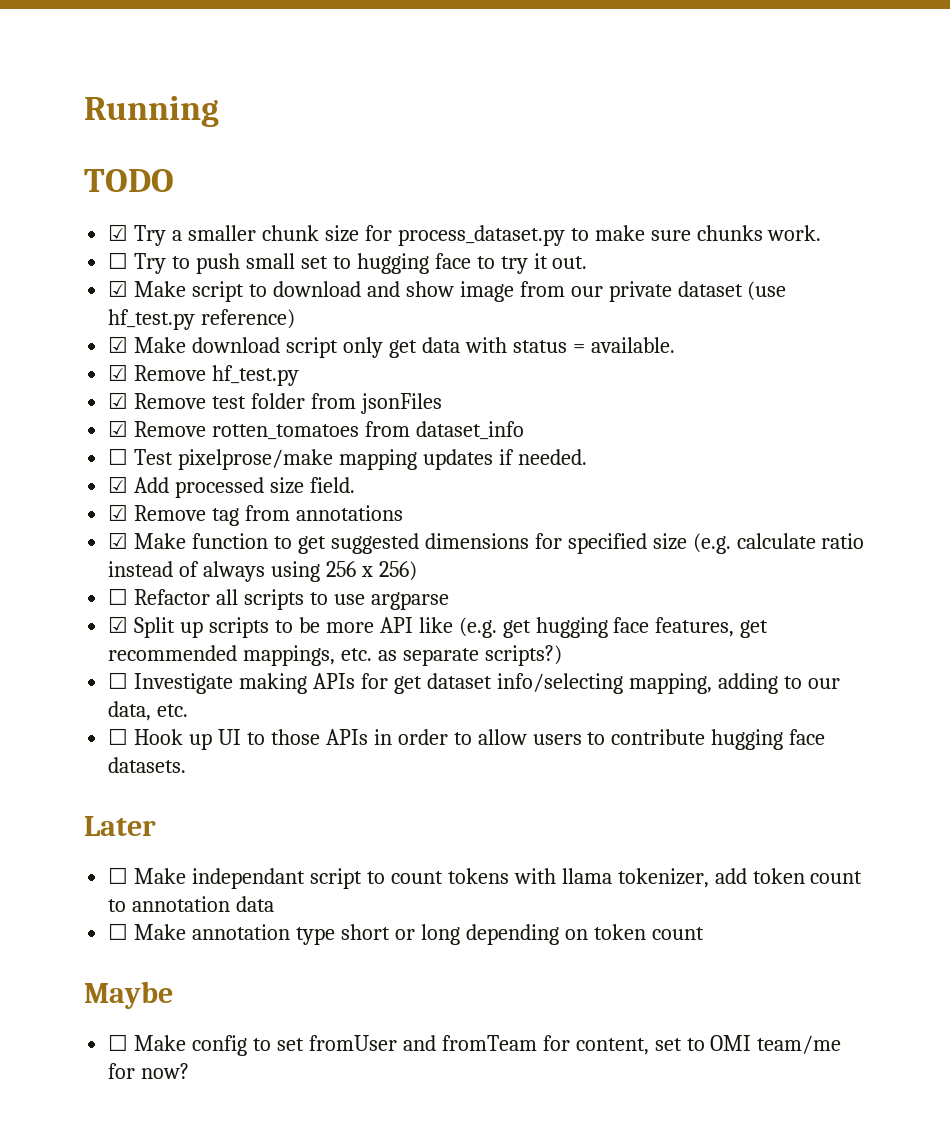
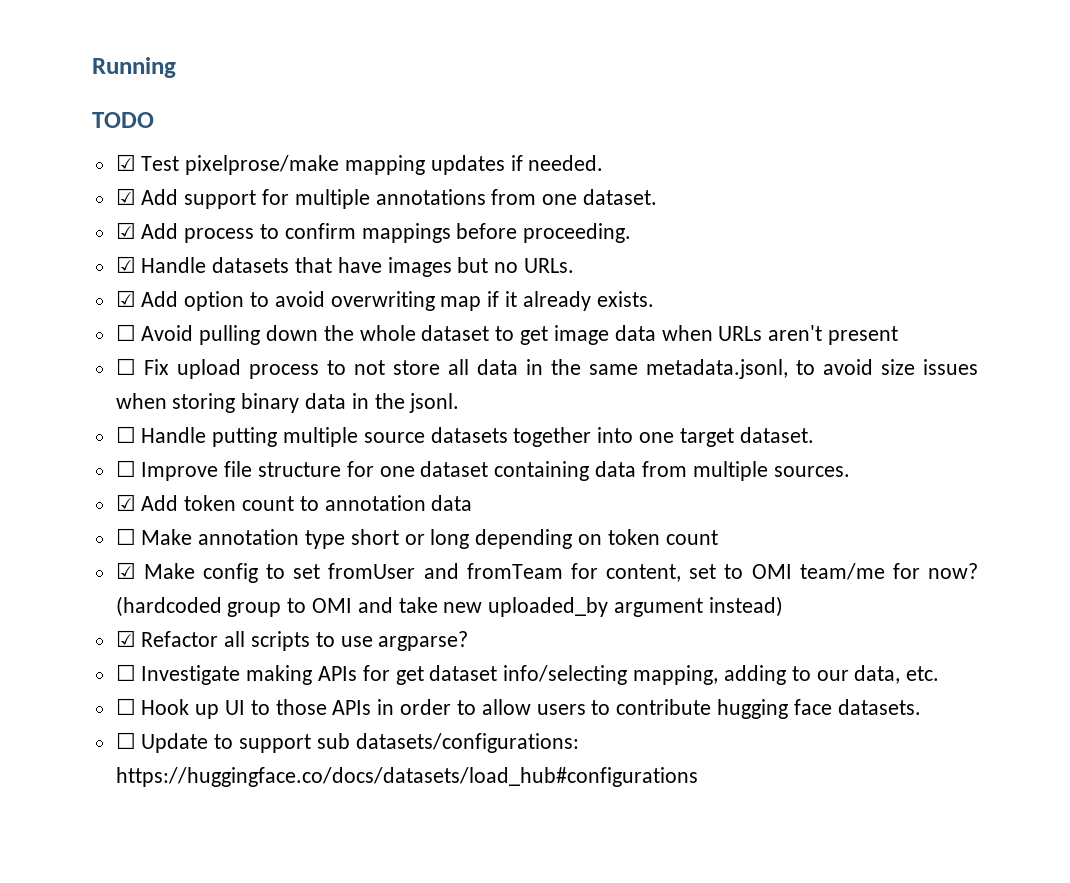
- ☑ Try a smaller chunk size for process_dataset.py to make sure chunks work.
- ☐ Try to push small set to hugging face to try it out.
- ☑ Make script to download and show image from our private dataset (use hf_test.py reference)
- ☑ Make download script only get data with status = available.
- ☑ Remove hf_test.py
- ☑ Remove test folder from jsonFiles
- ☑ Remove rotten_tomatoes from dataset_info
- ☐ Test pixelprose/make mapping updates if needed.
+ ☑ Test pixelprose/make mapping updates if needed.
- ☑ Add processed size field.
- ☑ Remove tag from annotations
- ☑ Make function to get suggested dimensions for specified size (e.g. calculate ratio instead of always using 256 x 256)
- ☐ Refactor all scripts to use argparse
- ☑ Split up scripts to be more API like (e.g. get hugging face features, get recommended mappings, etc. as separate scripts?)
+ ☑ Add support for multiple annotations from one dataset.
+ ☑ Add process to confirm mappings before proceeding.
+ ☑ Handle datasets that have images but no URLs.
+ ☑ Add option to avoid overwriting map if it already exists.
+ ☐ Avoid pulling down the whole dataset to get image data when URLs aren't present
+ ☐ Fix upload process to not store all data in the same metadata.jsonl, to avoid size issues when storing binary data in the jsonl.
+ ☐ Handle putting multiple source datasets together into one target dataset.
+ ☐ Improve file structure for one dataset containing data from multiple sources.
+ ☑ Add token count to annotation data
+ ☐ Make annotation type short or long depending on token count
+ ☑ Make config to set fromUser and fromTeam for content, set to OMI team/me for now? (hardcoded group to OMI and take new uploaded_by argument instead)
+ ☑ Refactor all scripts to use argparse?
- Later
- ☐ Make independant script to count tokens with llama tokenizer, add token count to annotation data
- ☐ Make annotation type short or long depending on token count
- Maybe
- ☐ Make config to set fromUser and fromTeam for content, set to OMI team/me for now?
+ ☐ Update to support sub datasets/configurations: https://huggingface.co/docs/datasets/load_hub#configurations

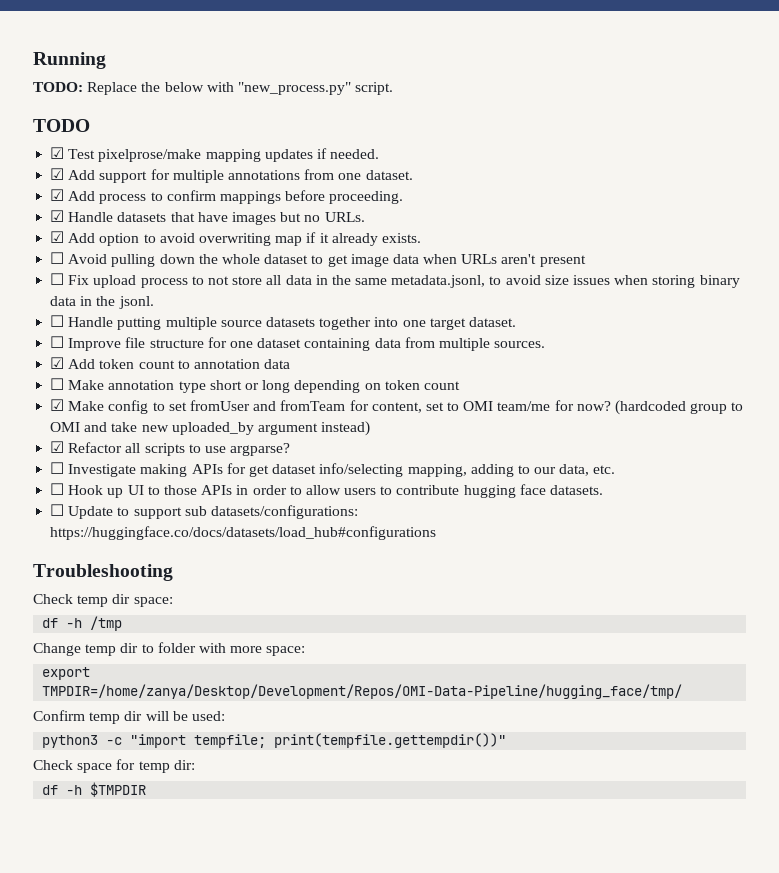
+ TODO: Replace the below with "new_process.py" script.
+ Troubleshooting
+ Check temp dir space:
+ df -h /tmp
+ Change temp dir to folder with more space:
+ export TMPDIR=/home/zanya/Desktop/Development/Repos/OMI-Data-Pipeline/hugging_face/tmp/
+ Confirm temp dir will be used:
+ python3 -c "import tempfile; print(tempfile.gettempdir())"
+ Check space for temp dir:
+ df -h $TMPDIR

